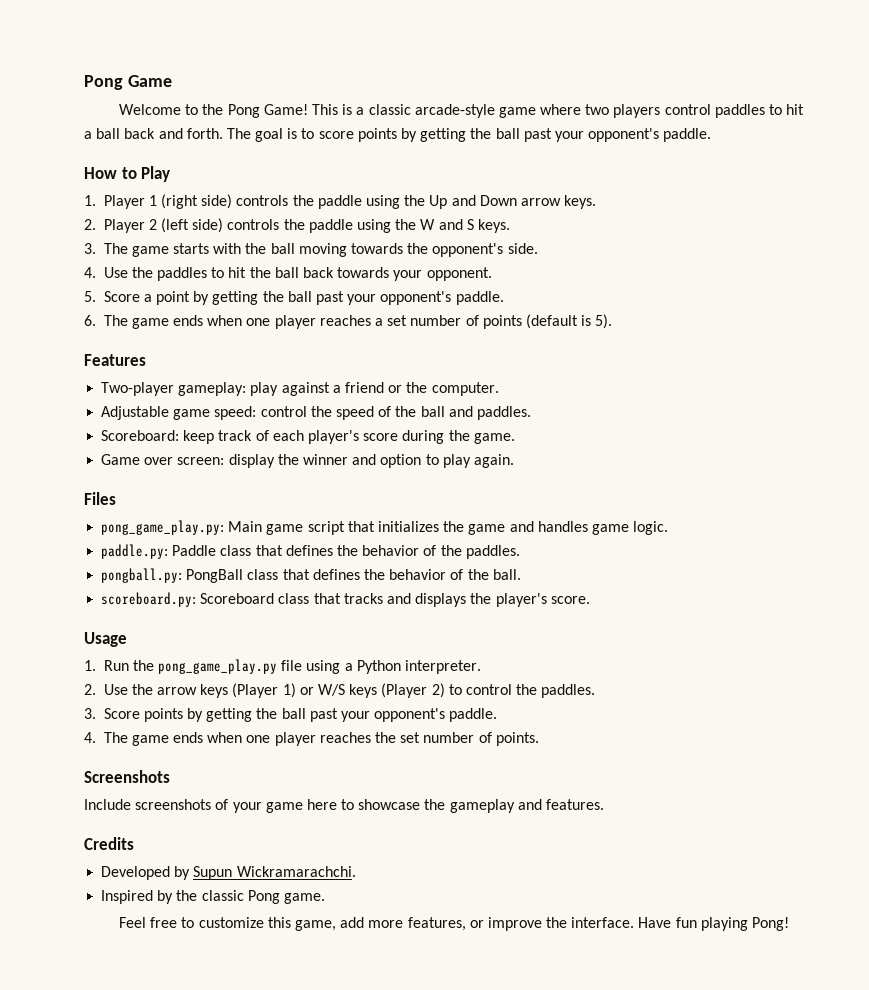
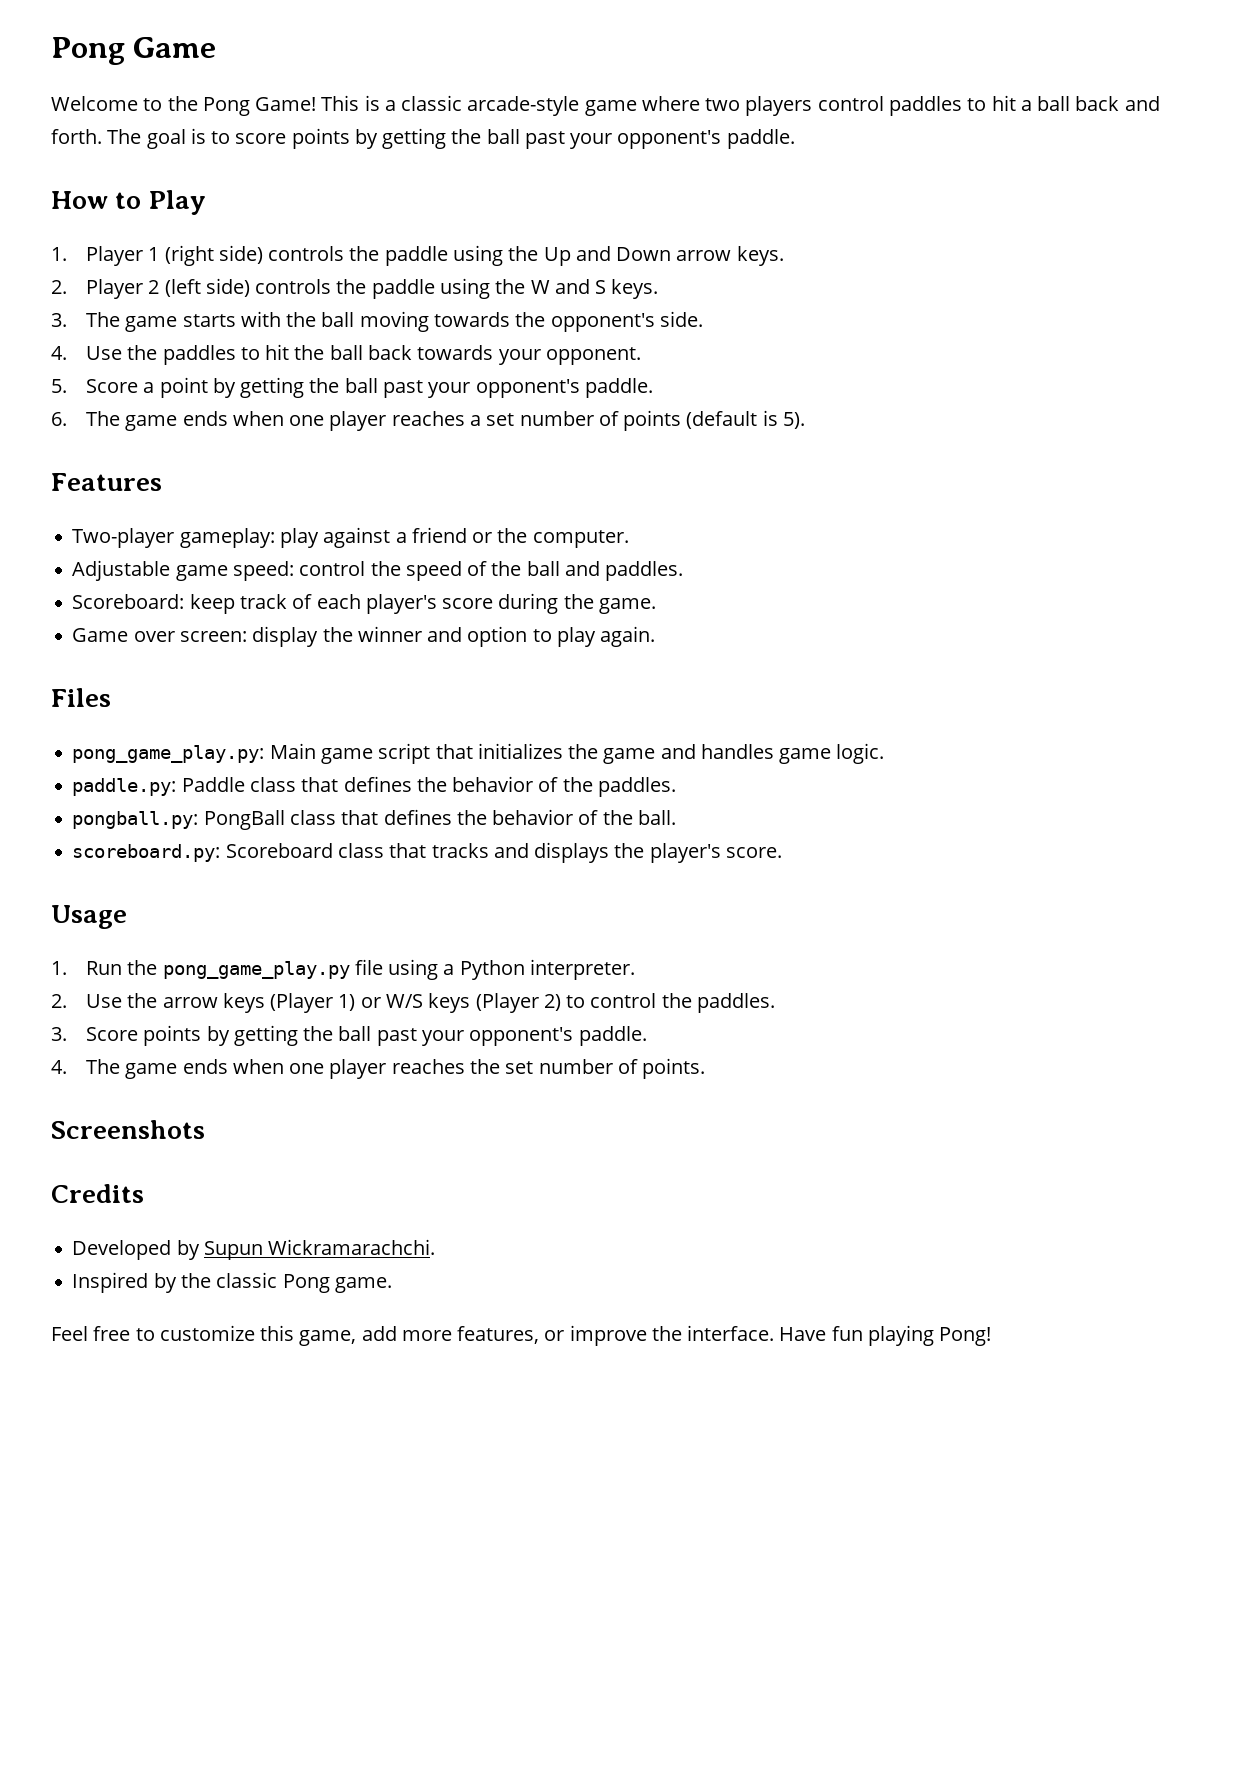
- Include screenshots of your game here to showcase the gameplay and features.

